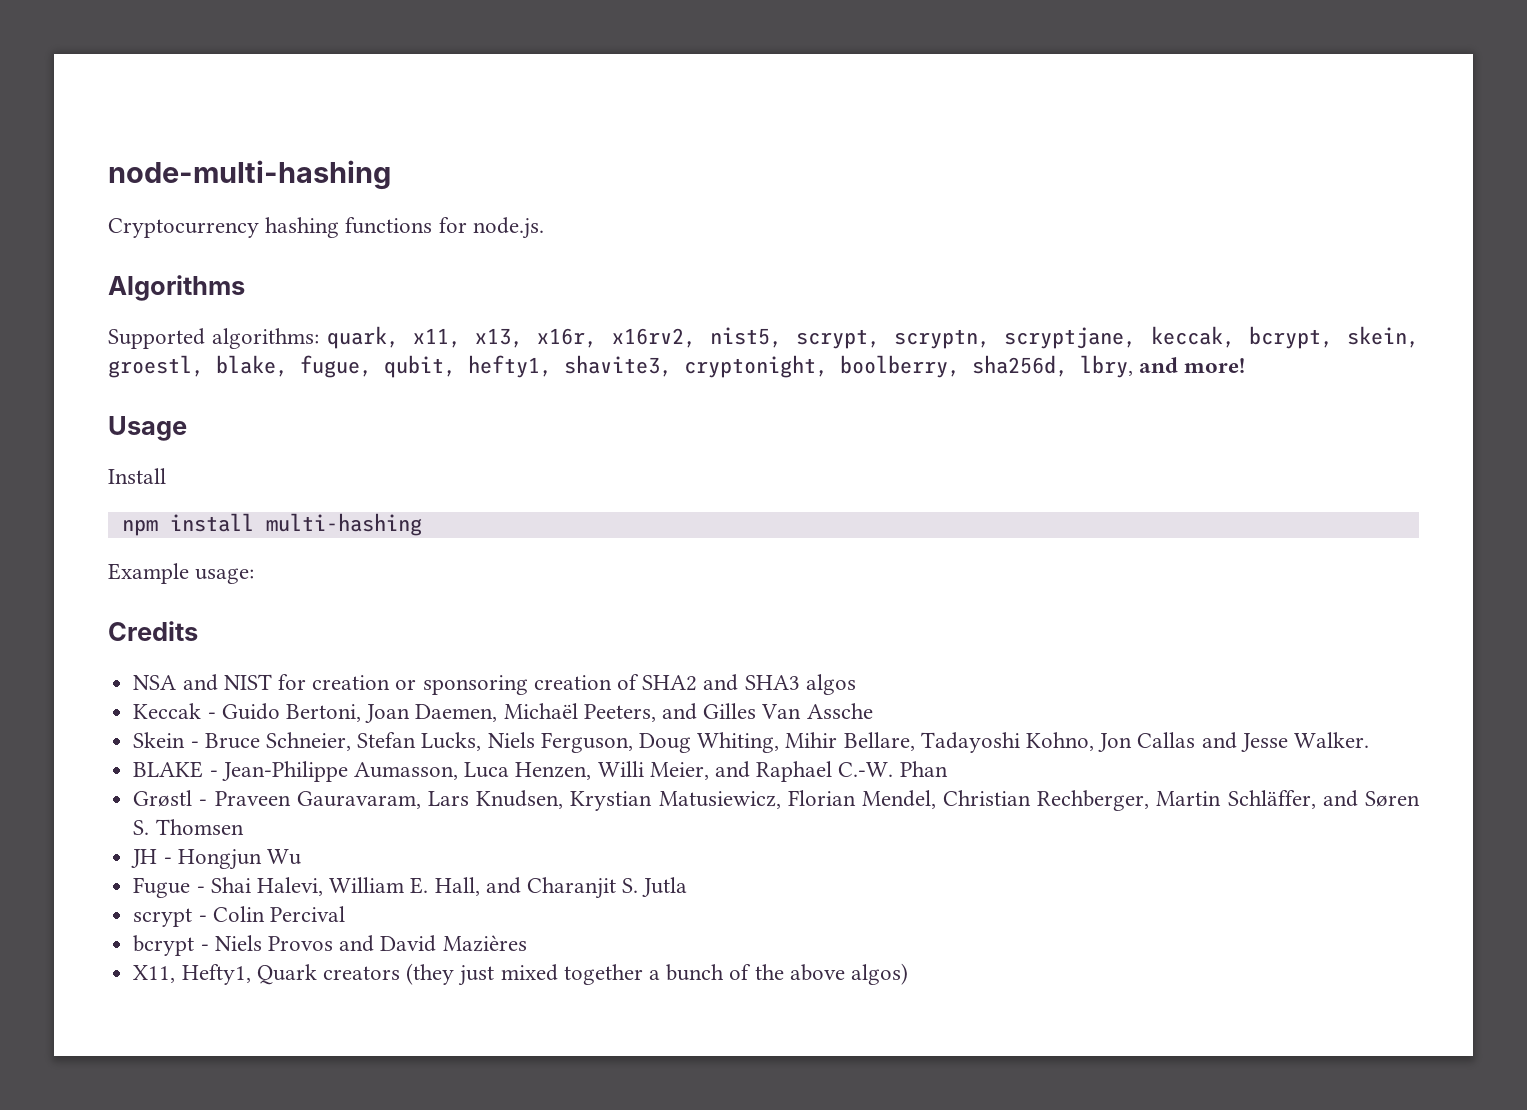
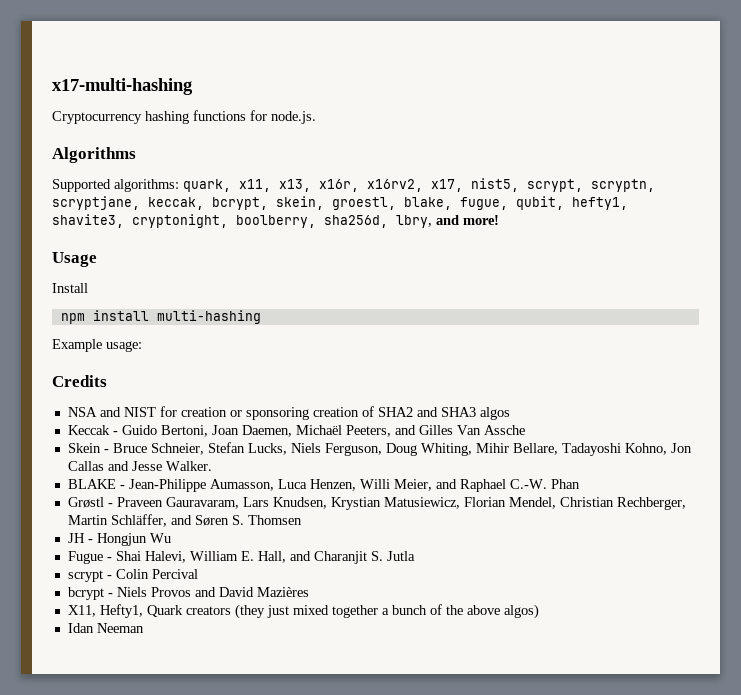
- node-multi-hashing
+ x17-multi-hashing
- Supported algorithms: quark, x11, x13, x16r, x16rv2, nist5, scrypt, scryptn, scryptjane, keccak, bcrypt, skein, groestl, blake, fugue, qubit, hefty1, shavite3, cryptonight, boolberry, sha256d, lbry, and more!
+ Supported algorithms: quark, x11, x13, x16r, x16rv2, x17, nist5, scrypt, scryptn, scryptjane, keccak, bcrypt, skein, groestl, blake, fugue, qubit, hefty1, shavite3, cryptonight, boolberry, sha256d, lbry, and more!
+ Idan Neeman

